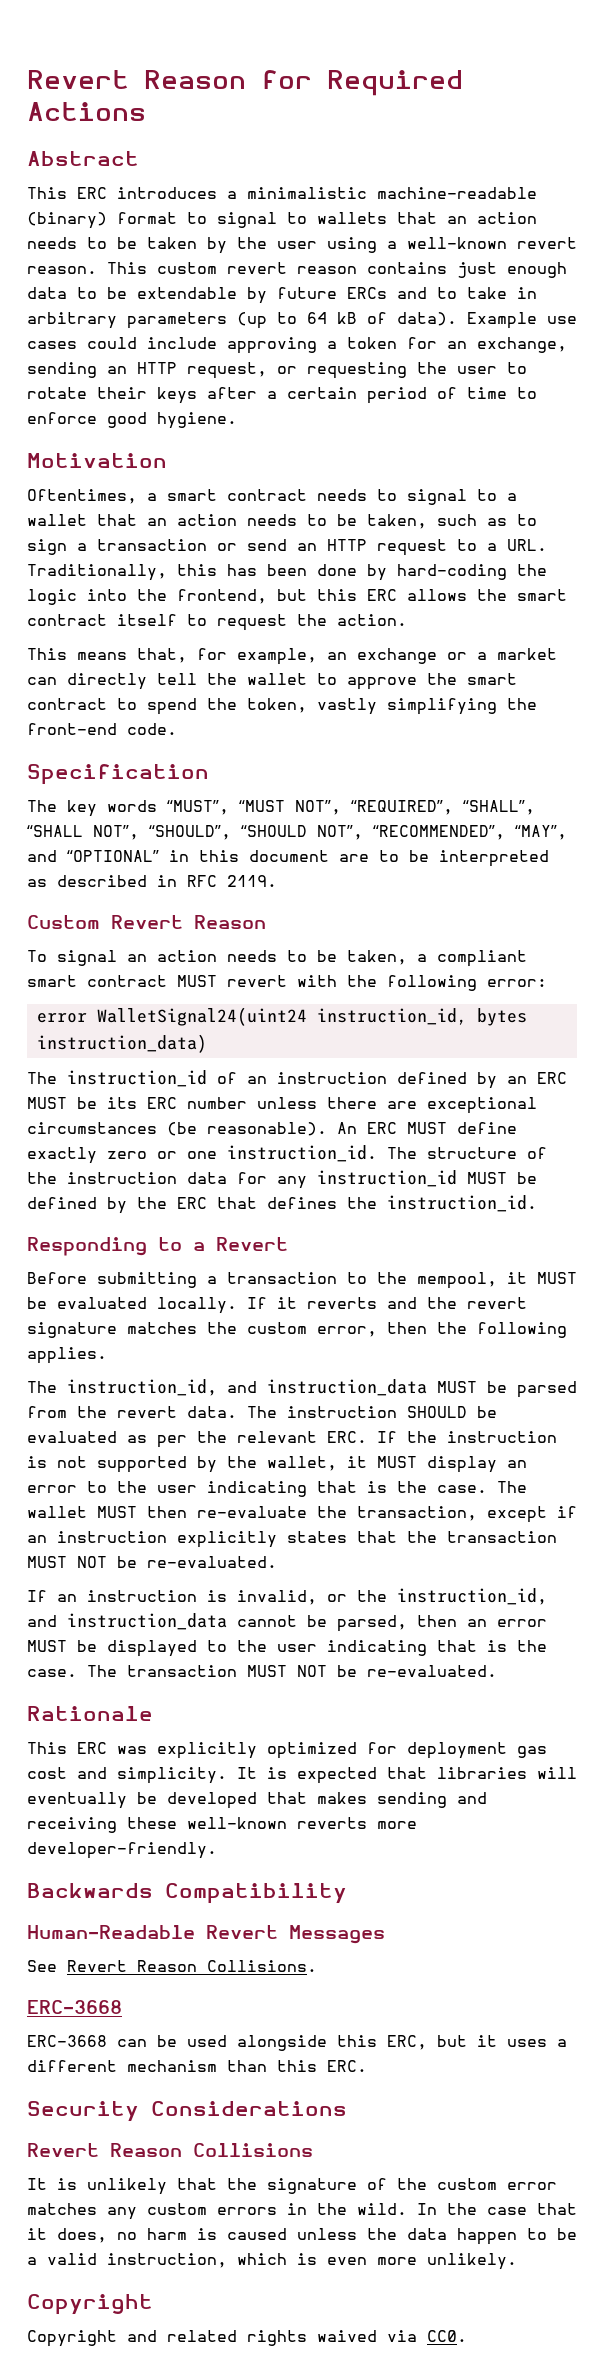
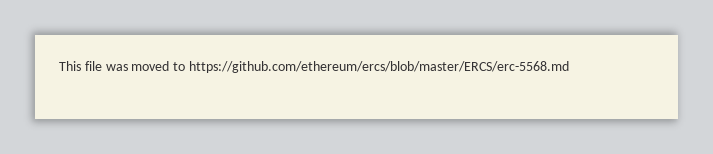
- Revert Reason for Required Actions
- Abstract
- This ERC introduces a minimalistic machine-readable (binary) format to signal to wallets that an action needs to be taken by the user using a well-known revert reason. This custom revert reason contains just enough data to be extendable by future ERCs and to take in arbitrary parameters (up to 64 kB of data). Example use cases could include approving a token for an exchange, sending an HTTP request, or requesting the user to rotate their keys after a certain period of time to enforce good hygiene.
- Motivation
- Oftentimes, a smart contract needs to signal to a wallet that an action needs to be taken, such as to sign a transaction or send an HTTP request to a URL. Traditionally, this has been done by hard-coding the logic into the frontend, but this ERC allows the smart contract itself to request the action.
- This means that, for example, an exchange or a market can directly tell the wallet to approve the smart contract to spend the token, vastly simplifying the front-end code.
- Specification
- The key words “MUST”, “MUST NOT”, “REQUIRED”, “SHALL”, “SHALL NOT”, “SHOULD”, “SHOULD NOT”, “RECOMMENDED”, “MAY”, and “OPTIONAL” in this document are to be interpreted as described in RFC 2119.
- Custom Revert Reason
- To signal an action needs to be taken, a compliant smart contract MUST revert with the following error:
- error WalletSignal24(uint24 instruction_id, bytes instruction_data)
- The instruction_id of an instruction defined by an ERC MUST be its ERC number unless there are exceptional circumstances (be reasonable). An ERC MUST define exactly zero or one instruction_id. The structure of the instruction data for any instruction_id MUST be defined by the ERC that defines the instruction_id.
- Responding to a Revert
- Before submitting a transaction to the mempool, it MUST be evaluated locally. If it reverts and the revert signature matches the custom error, then the following applies.
- The instruction_id, and instruction_data MUST be parsed from the revert data. The instruction SHOULD be evaluated as per the relevant ERC. If the instruction is not supported by the wallet, it MUST display an error to the user indicating that is the case. The wallet MUST then re-evaluate the transaction, except if an instruction explicitly states that the transaction MUST NOT be re-evaluated.
- If an instruction is invalid, or the instruction_id, and instruction_data cannot be parsed, then an error MUST be displayed to the user indicating that is the case. The transaction MUST NOT be re-evaluated.
- Rationale
- This ERC was explicitly optimized for deployment gas cost and simplicity. It is expected that libraries will eventually be developed that makes sending and receiving these well-known reverts more developer-friendly.
- Backwards Compatibility
- Human-Readable Revert Messages
- See Revert Reason Collisions.
- ERC-3668
- ERC-3668 can be used alongside this ERC, but it uses a different mechanism than this ERC.
- Security Considerations
- Revert Reason Collisions
- It is unlikely that the signature of the custom error matches any custom errors in the wild. In the case that it does, no harm is caused unless the data happen to be a valid instruction, which is even more unlikely.
- Copyright
- Copyright and related rights waived via CC0.
+ This file was moved to https://github.com/ethereum/ercs/blob/master/ERCS/erc-5568.md

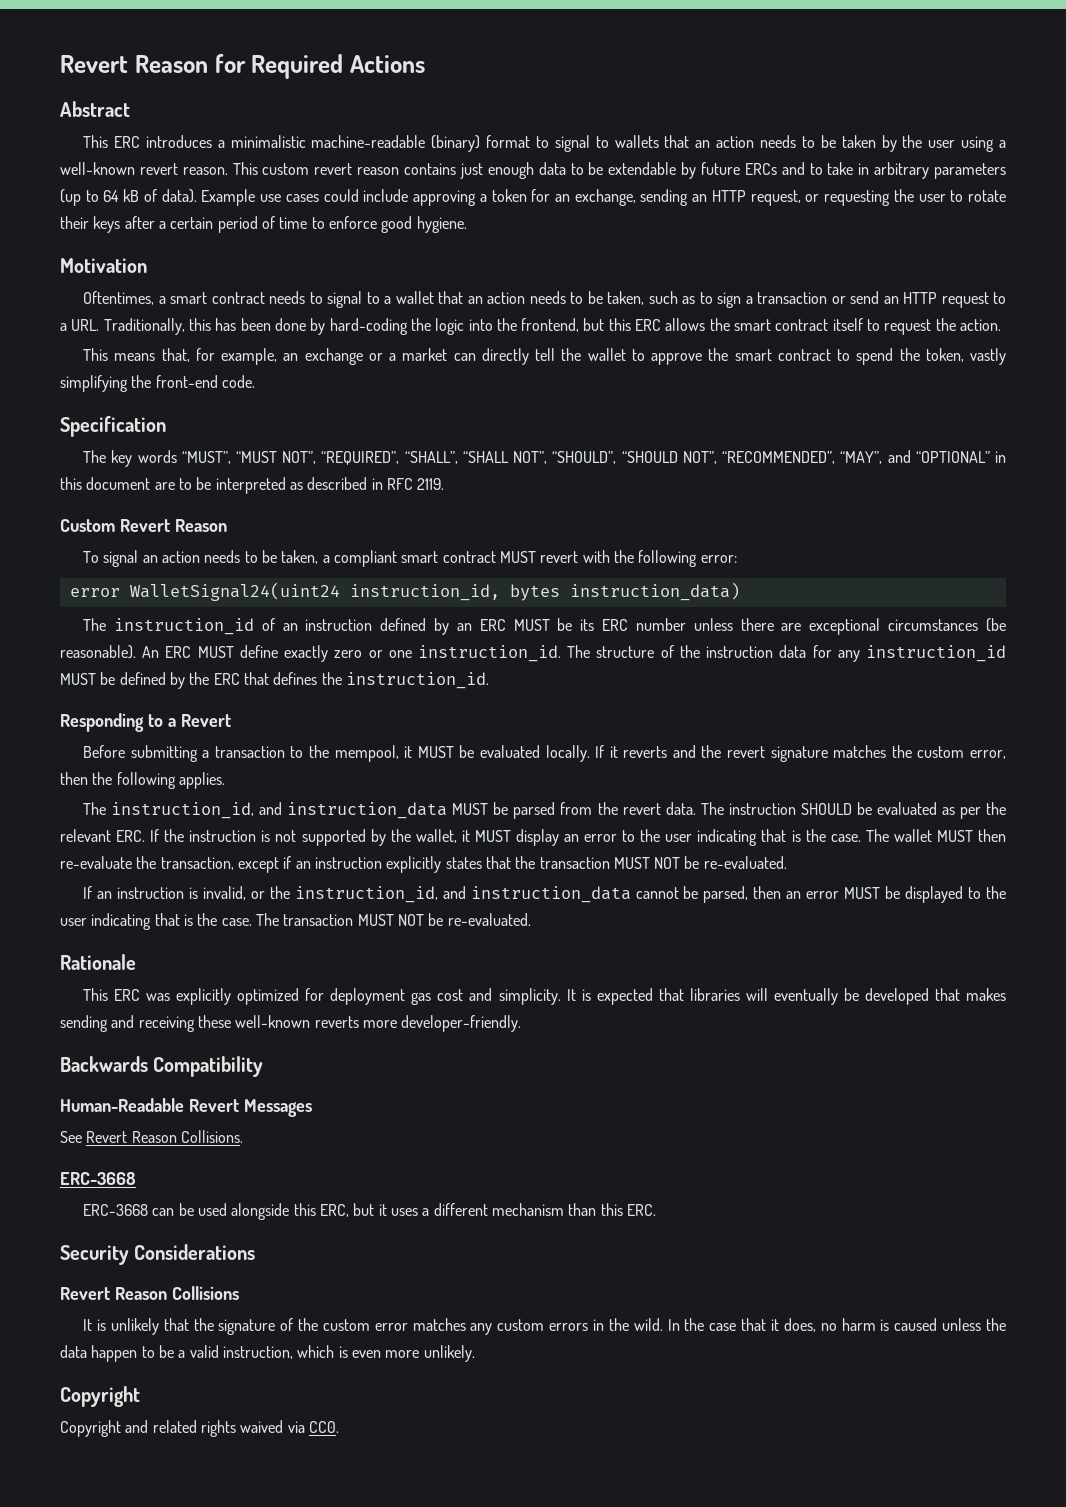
- This file was moved to https://github.com/ethereum/ercs/blob/master/ERCS/erc-5568.md
+ Revert Reason for Required Actions
+ Abstract
+ This ERC introduces a minimalistic machine-readable (binary) format to signal to wallets that an action needs to be taken by the user using a well-known revert reason. This custom revert reason contains just enough data to be extendable by future ERCs and to take in arbitrary parameters (up to 64 kB of data). Example use cases could include approving a token for an exchange, sending an HTTP request, or requesting the user to rotate their keys after a certain period of time to enforce good hygiene.
+ Motivation
+ Oftentimes, a smart contract needs to signal to a wallet that an action needs to be taken, such as to sign a transaction or send an HTTP request to a URL. Traditionally, this has been done by hard-coding the logic into the frontend, but this ERC allows the smart contract itself to request the action.
+ This means that, for example, an exchange or a market can directly tell the wallet to approve the smart contract to spend the token, vastly simplifying the front-end code.
+ Specification
+ The key words “MUST”, “MUST NOT”, “REQUIRED”, “SHALL”, “SHALL NOT”, “SHOULD”, “SHOULD NOT”, “RECOMMENDED”, “MAY”, and “OPTIONAL” in this document are to be interpreted as described in RFC 2119.
+ Custom Revert Reason
+ To signal an action needs to be taken, a compliant smart contract MUST revert with the following error:
+ error WalletSignal24(uint24 instruction_id, bytes instruction_data)
+ The instruction_id of an instruction defined by an ERC MUST be its ERC number unless there are exceptional circumstances (be reasonable). An ERC MUST define exactly zero or one instruction_id. The structure of the instruction data for any instruction_id MUST be defined by the ERC that defines the instruction_id.
+ Responding to a Revert
+ Before submitting a transaction to the mempool, it MUST be evaluated locally. If it reverts and the revert signature matches the custom error, then the following applies.
+ The instruction_id, and instruction_data MUST be parsed from the revert data. The instruction SHOULD be evaluated as per the relevant ERC. If the instruction is not supported by the wallet, it MUST display an error to the user indicating that is the case. The wallet MUST then re-evaluate the transaction, except if an instruction explicitly states that the transaction MUST NOT be re-evaluated.
+ If an instruction is invalid, or the instruction_id, and instruction_data cannot be parsed, then an error MUST be displayed to the user indicating that is the case. The transaction MUST NOT be re-evaluated.
+ Rationale
+ This ERC was explicitly optimized for deployment gas cost and simplicity. It is expected that libraries will eventually be developed that makes sending and receiving these well-known reverts more developer-friendly.
+ Backwards Compatibility
+ Human-Readable Revert Messages
+ See Revert Reason Collisions.
+ ERC-3668
+ ERC-3668 can be used alongside this ERC, but it uses a different mechanism than this ERC.
+ Security Considerations
+ Revert Reason Collisions
+ It is unlikely that the signature of the custom error matches any custom errors in the wild. In the case that it does, no harm is caused unless the data happen to be a valid instruction, which is even more unlikely.
+ Copyright
+ Copyright and related rights waived via CC0.

